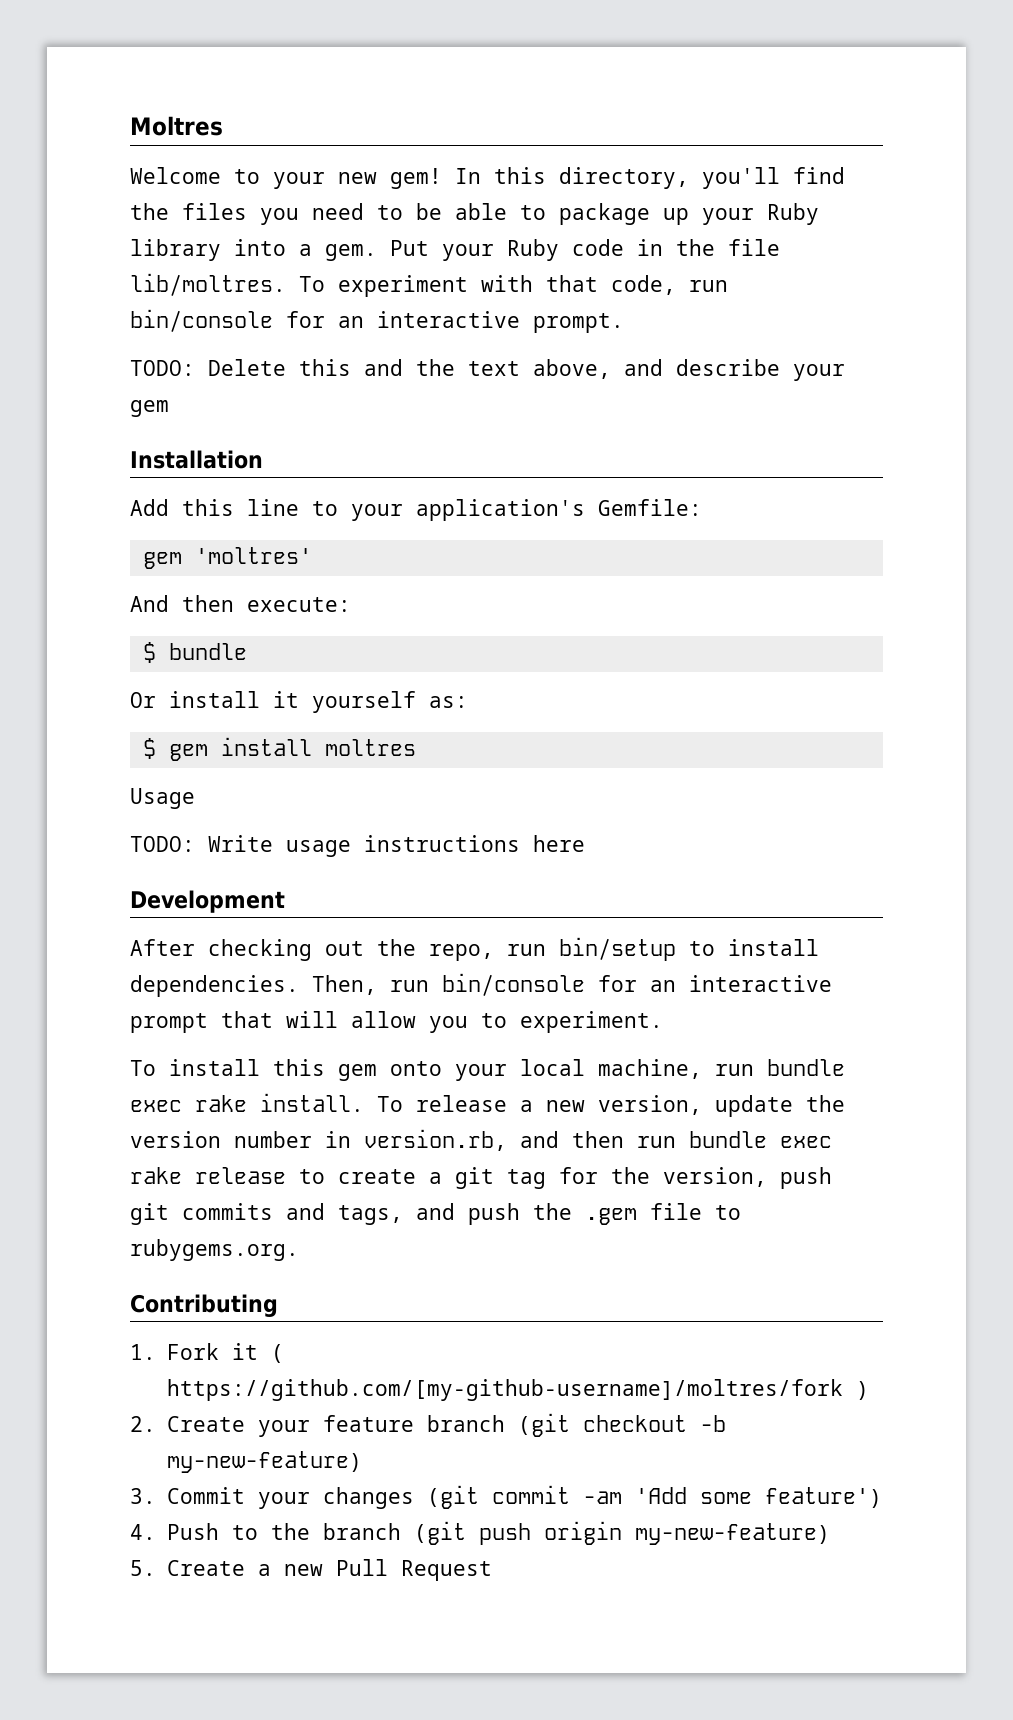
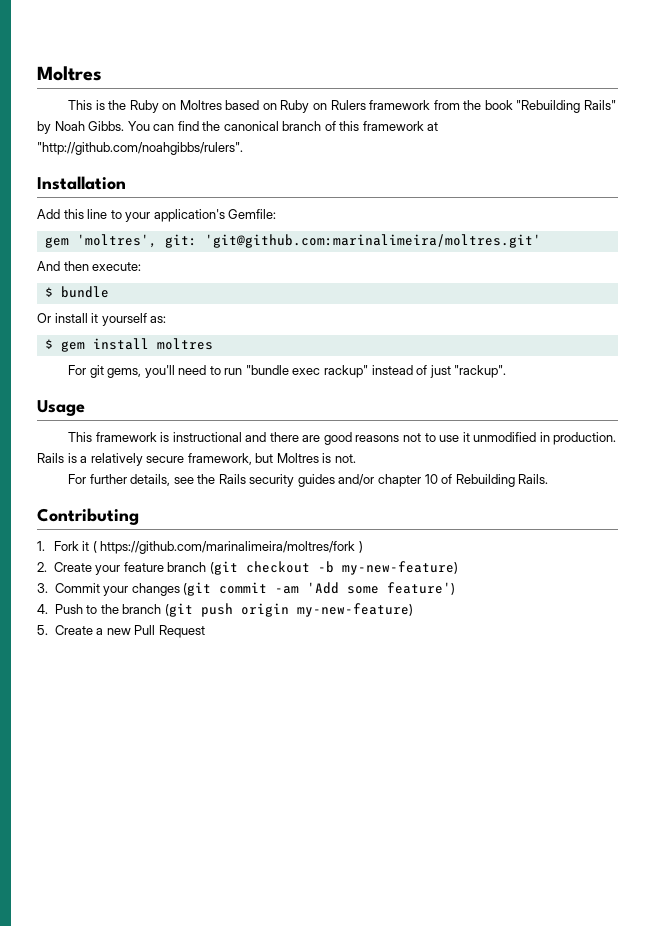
- Welcome to your new gem! In this directory, you'll find the files you need to be able to package up your Ruby library into a gem. Put your Ruby code in the file lib/moltres. To experiment with that code, run bin/console for an interactive prompt.
- TODO: Delete this and the text above, and describe your gem
+ This is the Ruby on Moltres based on Ruby on Rulers framework from the book "Rebuilding Rails" by Noah Gibbs. You can find the canonical branch of this framework at "http://github.com/noahgibbs/rulers".
- gem 'moltres'
+ gem 'moltres', git: 'git@github.com:marinalimeira/moltres.git'
+ For git gems, you'll need to run "bundle exec rackup" instead of just "rackup".
  Usage
- TODO: Write usage instructions here
- Development
- After checking out the repo, run bin/setup to install dependencies. Then, run bin/console for an interactive prompt that will allow you to experiment.
- To install this gem onto your local machine, run bundle exec rake install. To release a new version, update the version number in version.rb, and then run bundle exec rake release to create a git tag for the version, push git commits and tags, and push the .gem file to rubygems.org.
+ This framework is instructional and there are good reasons not to use it unmodified in production. Rails is a relatively secure framework, but Moltres is not.
+ For further details, see the Rails security guides and/or chapter 10 of Rebuilding Rails.
- 1. Fork it ( https://github.com/[my-github-username]/moltres/fork )
+ 1. Fork it ( https://github.com/marinalimeira/moltres/fork )

